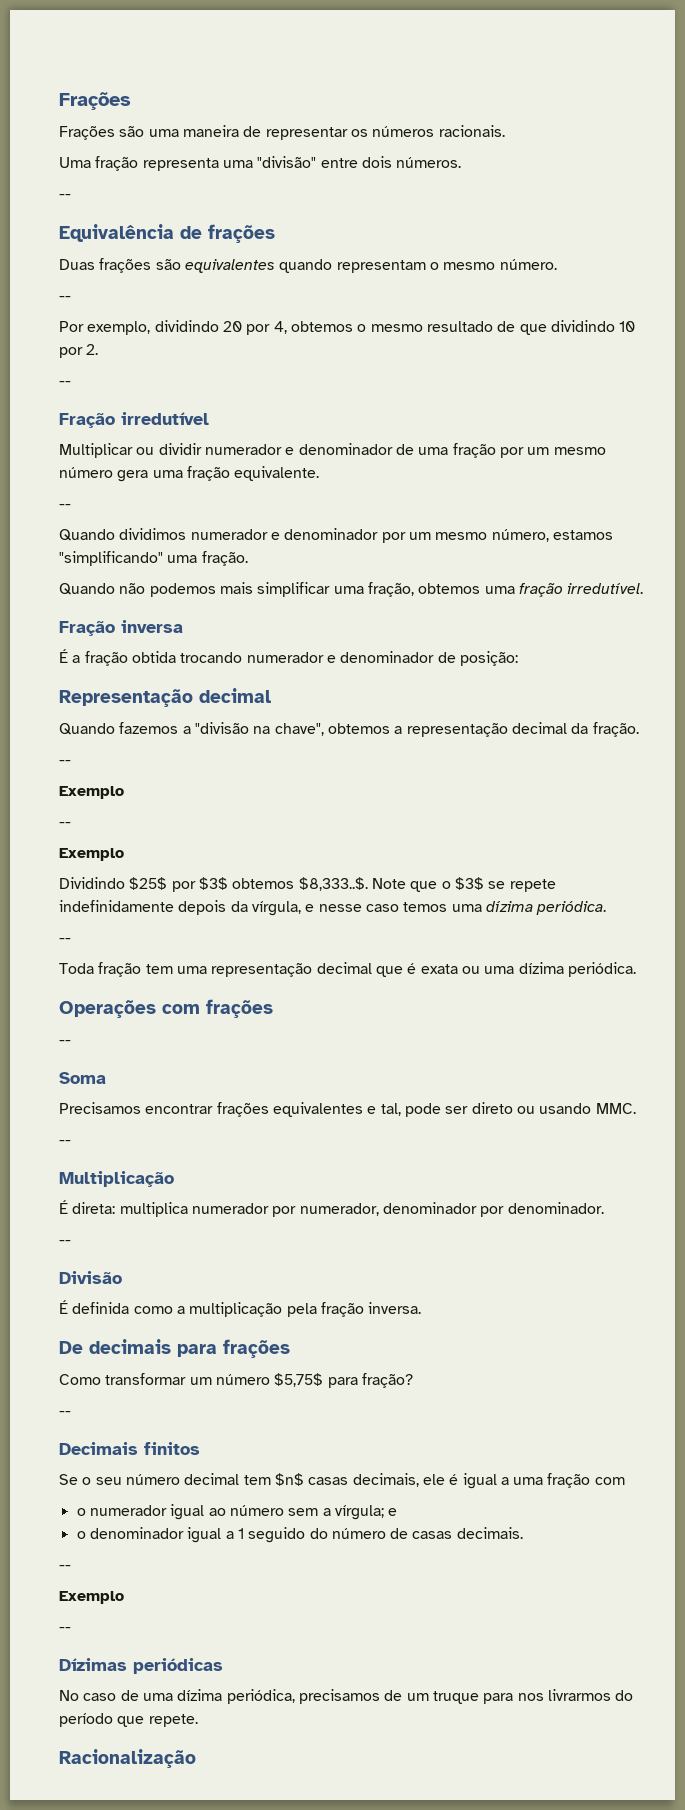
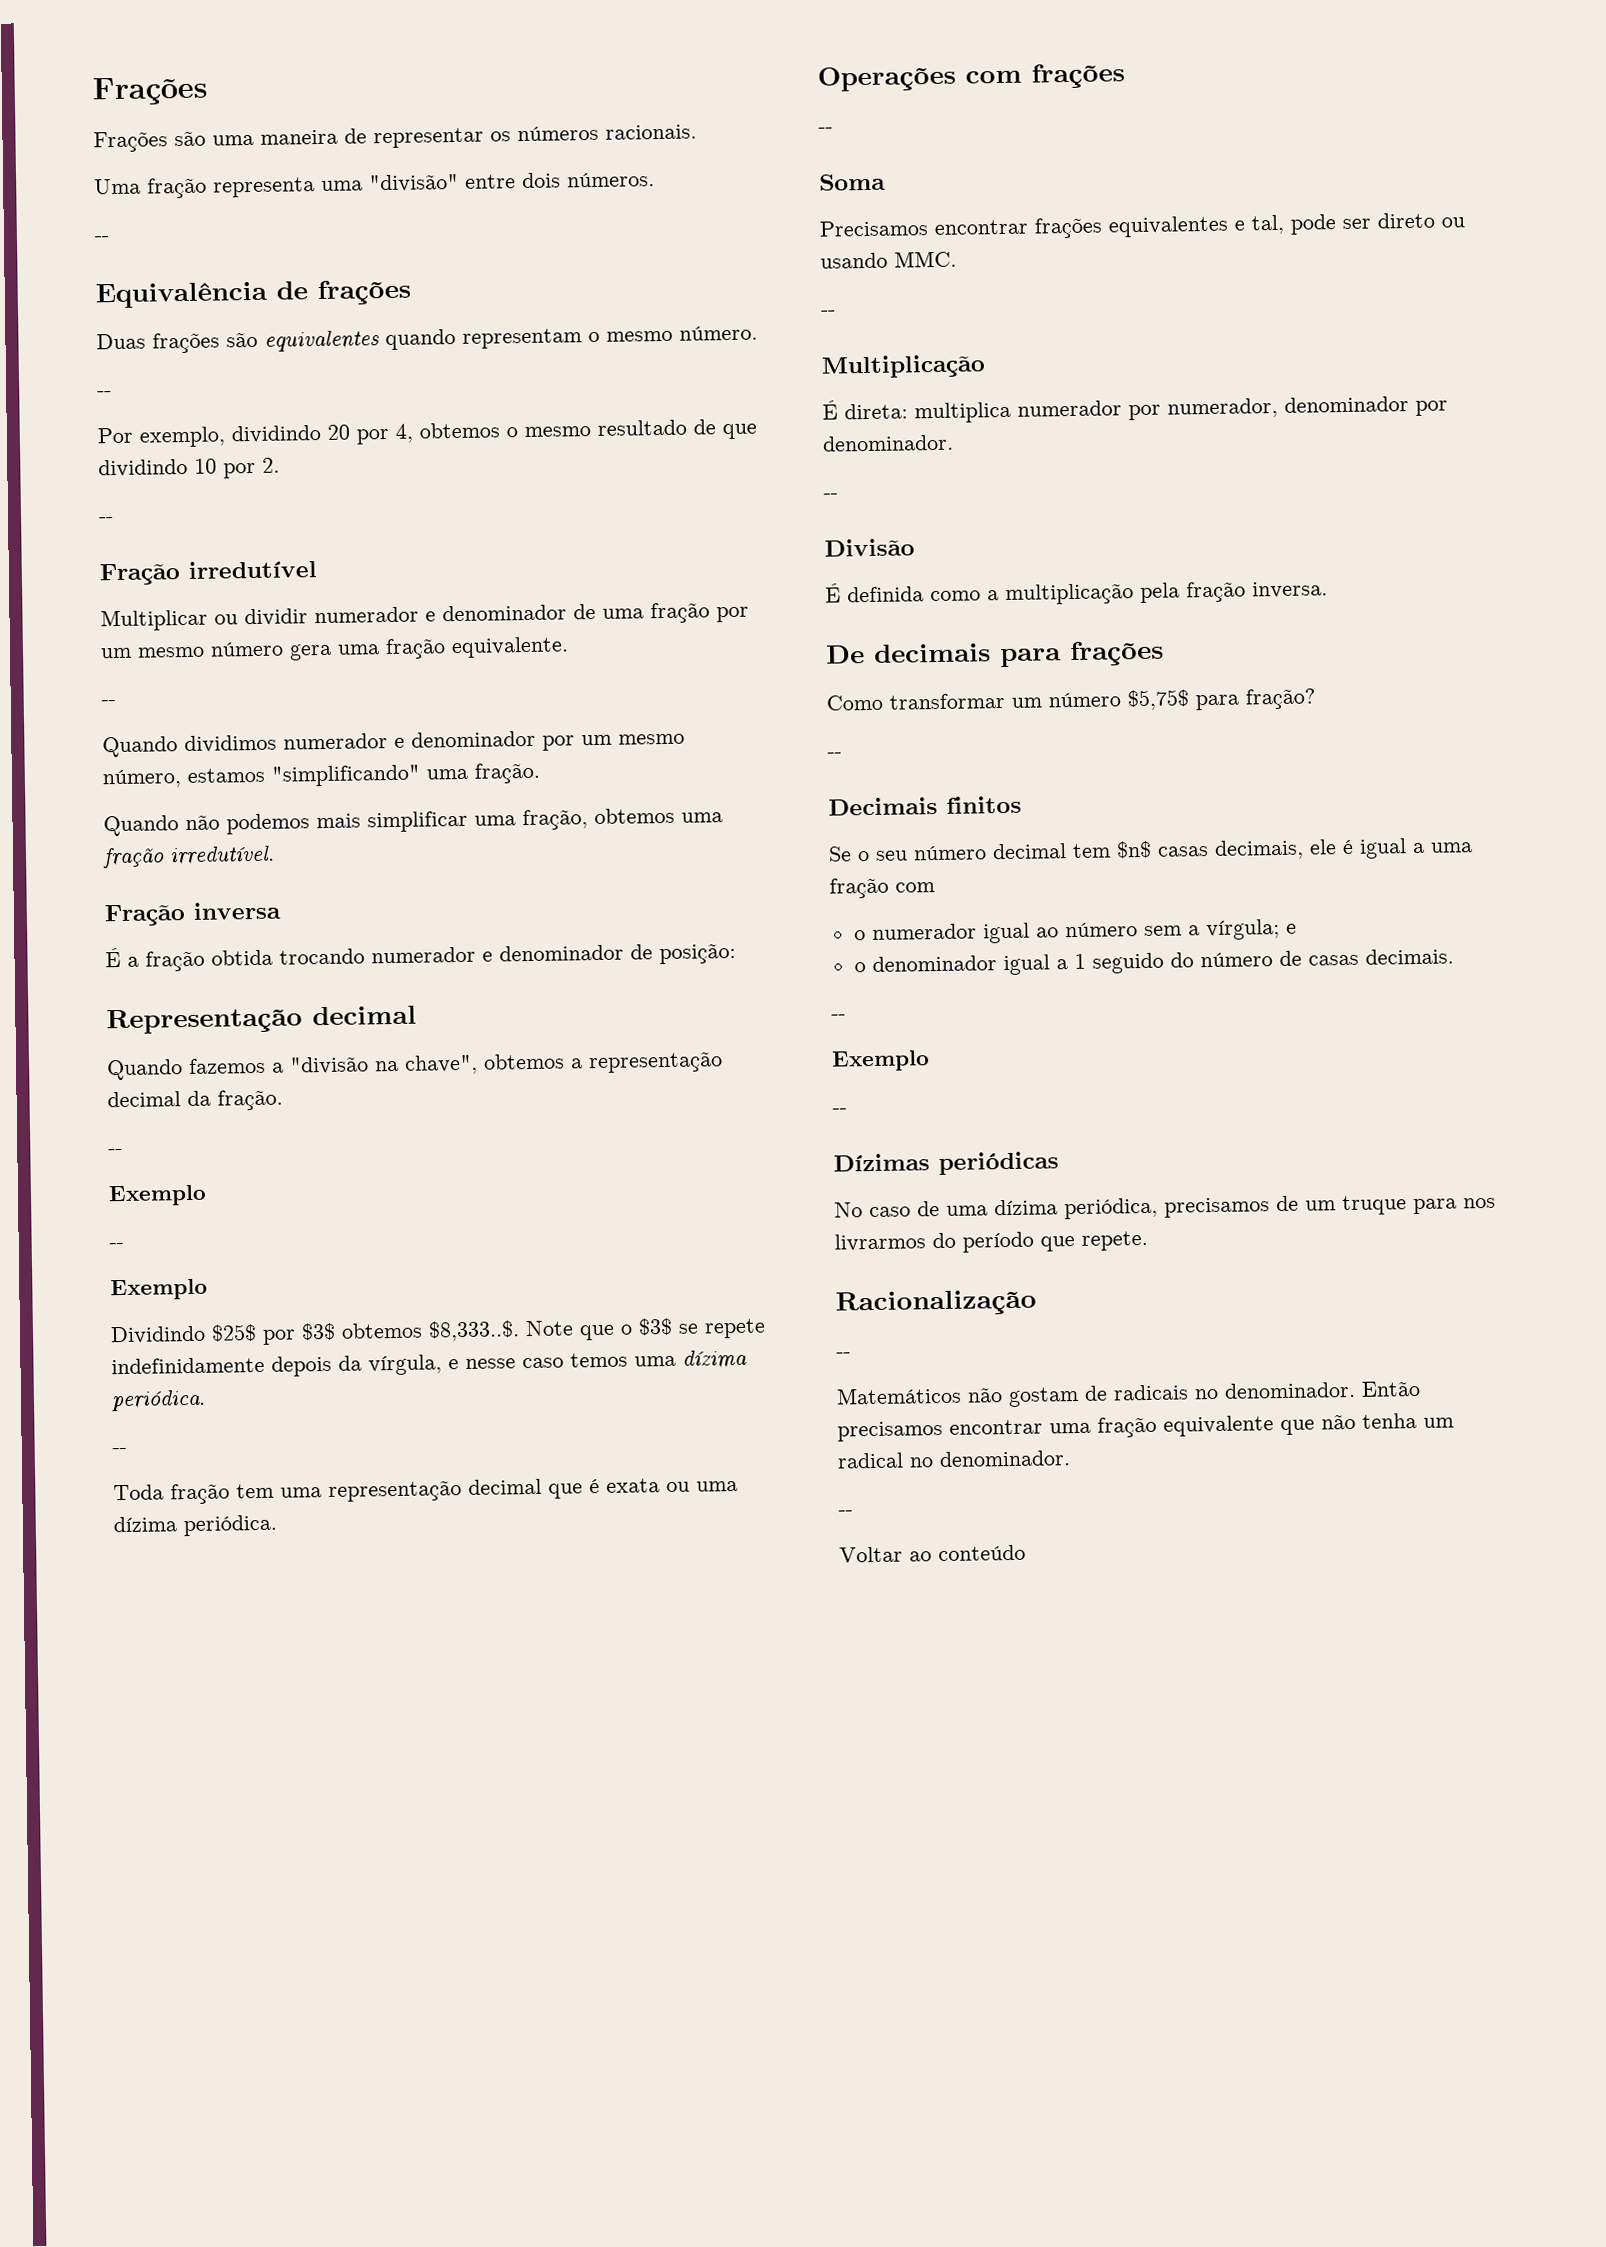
  Racionalização
+ --
+ Matemáticos não gostam de radicais no denominador. Então precisamos encontrar uma fração equivalente que não tenha um radical no denominador.
+ --
+ Voltar ao conteúdo

